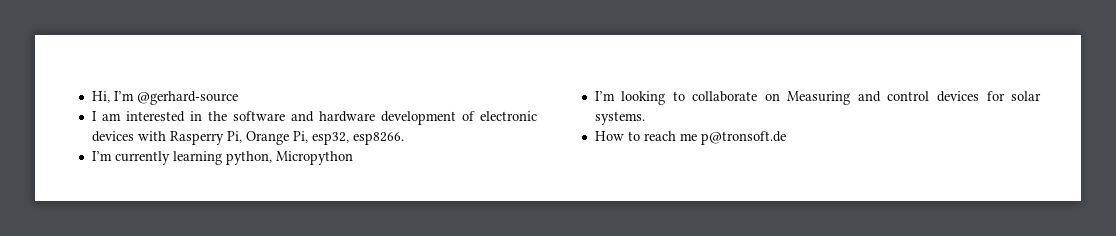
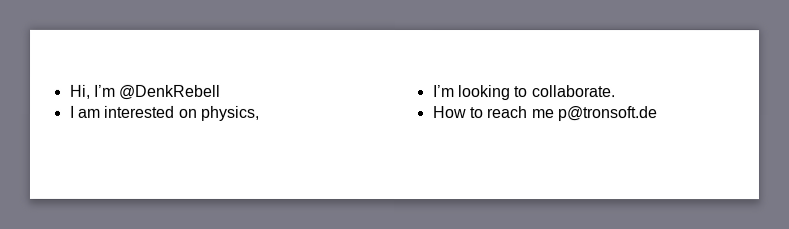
- Hi, I’m @gerhard-source
+ Hi, I’m @DenkRebell
- I am interested in the software and hardware development of electronic devices with Rasperry Pi, Orange Pi, esp32, esp8266.
- I’m currently learning python, Micropython
- I’m looking to collaborate on Measuring and control devices for solar systems.
+ I am interested on physics,
+ I’m looking to collaborate.

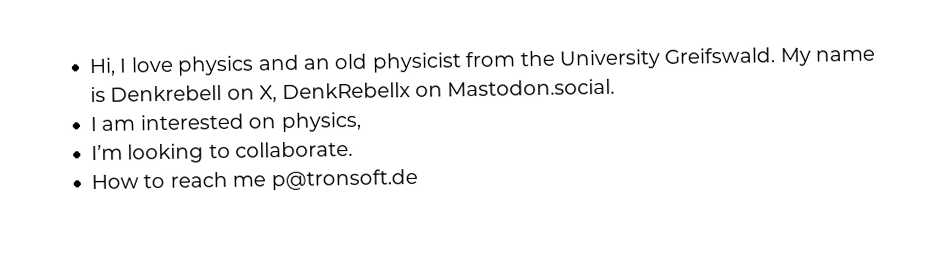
- Hi, I’m @DenkRebell
+ Hi, I love physics and an old physicist from the University Greifswald. My name is Denkrebell on X, DenkRebellx on Mastodon.social.

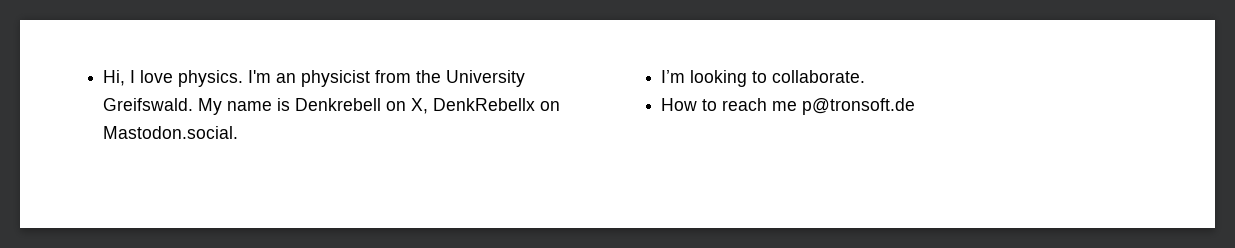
- Hi, I love physics and an old physicist from the University Greifswald.
+ Hi, I love physics. I'm an physicist from the University Greifswald.
- I am interested on physics,

